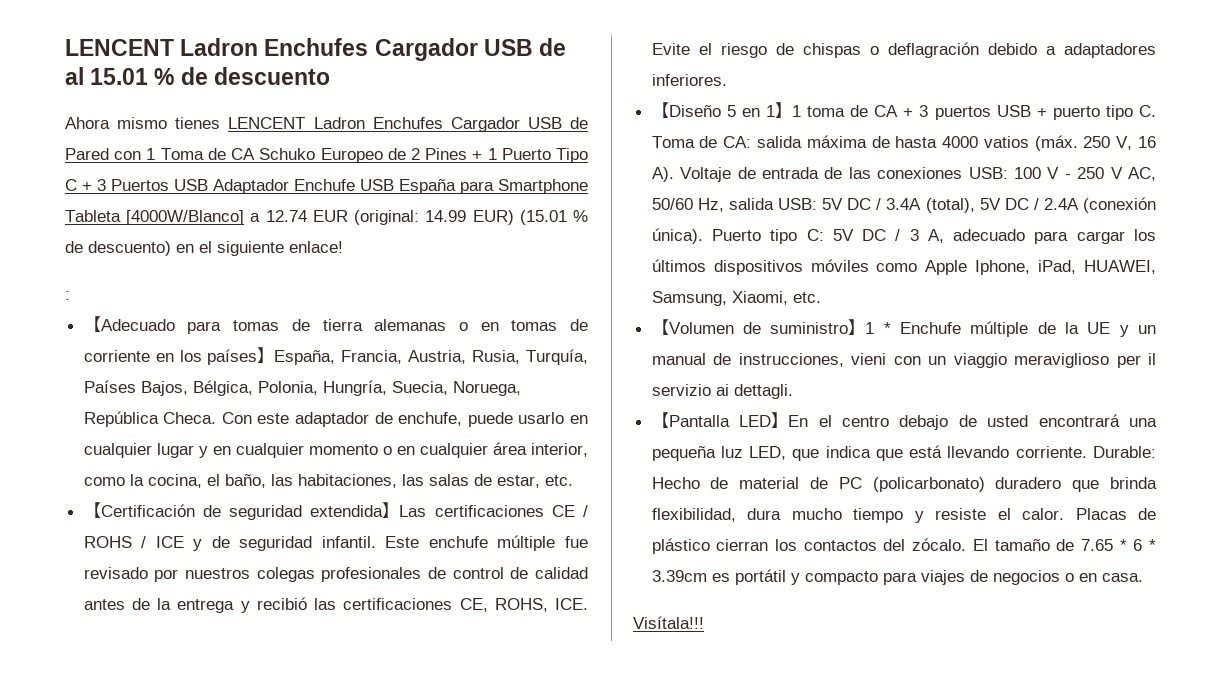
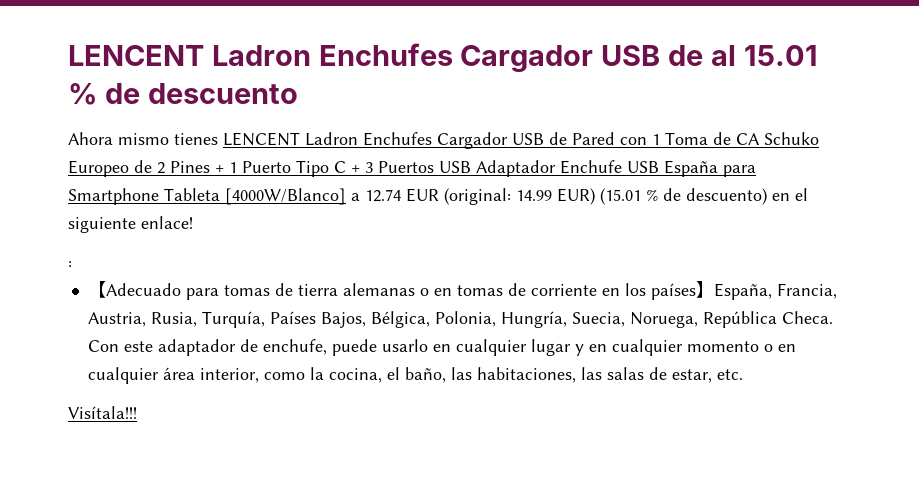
- 【Certificación de seguridad extendida】Las certificaciones CE / ROHS / ICE y de seguridad infantil. Este enchufe múltiple fue revisado por nuestros colegas profesionales de control de calidad antes de la entrega y recibió las certificaciones CE, ROHS, ICE. Evite el riesgo de chispas o deflagración debido a adaptadores inferiores.
- 【Diseño 5 en 1】1 toma de CA + 3 puertos USB + puerto tipo C. Toma de CA: salida máxima de hasta 4000 vatios (máx. 250 V, 16 A). Voltaje de entrada de las conexiones USB: 100 V - 250 V AC, 50/60 Hz, salida USB: 5V DC / 3.4A (total), 5V DC / 2.4A (conexión única). Puerto tipo C: 5V DC / 3 A, adecuado para cargar los últimos dispositivos móviles como Apple Iphone, iPad, HUAWEI, Samsung, Xiaomi, etc.
- 【Volumen de suministro】1 * Enchufe múltiple de la UE y un manual de instrucciones, vieni con un viaggio meraviglioso per il servizio ai dettagli.
- 【Pantalla LED】En el centro debajo de usted encontrará una pequeña luz LED, que indica que está llevando corriente. Durable: Hecho de material de PC (policarbonato) duradero que brinda flexibilidad, dura mucho tiempo y resiste el calor. Placas de plástico cierran los contactos del zócalo. El tamaño de 7.65 * 6 * 3.39cm es portátil y compacto para viajes de negocios o en casa.

